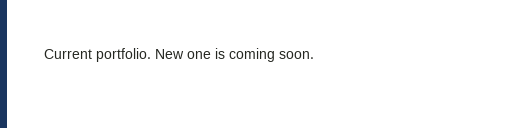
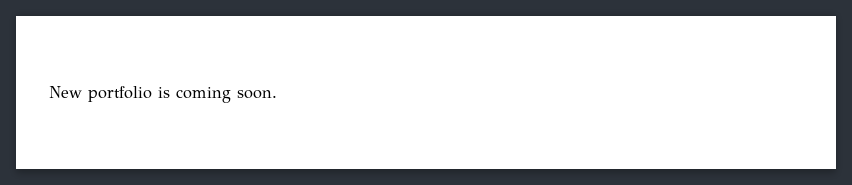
- Current portfolio. New one is coming soon.
+ New portfolio is coming soon.

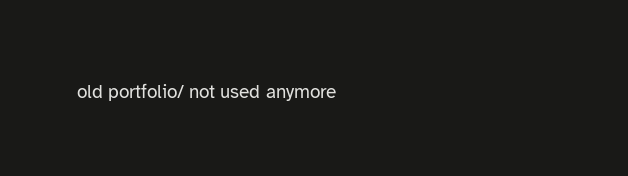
- New portfolio is coming soon.
+ old portfolio/ not used anymore

